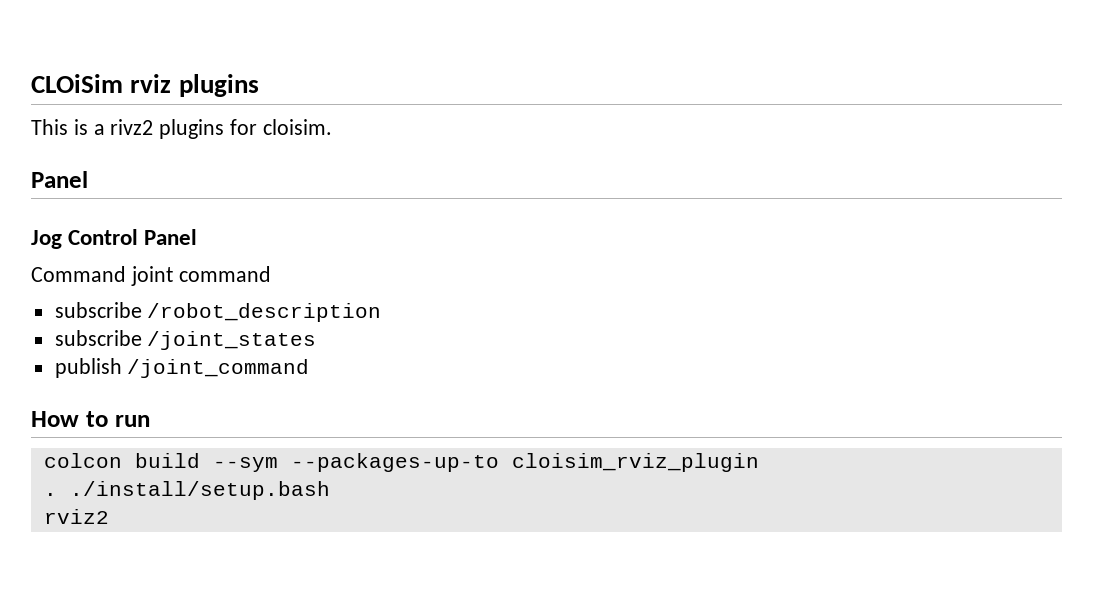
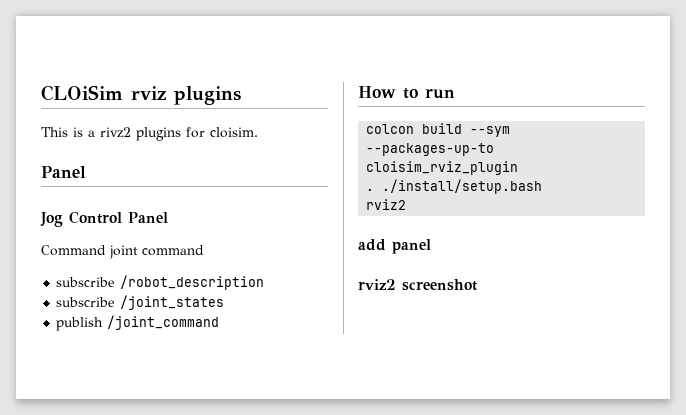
+ add panel
+ rviz2 screenshot

